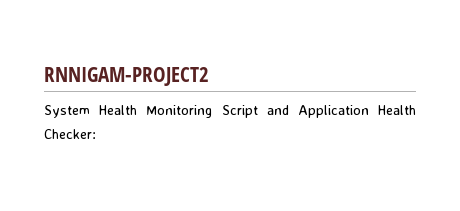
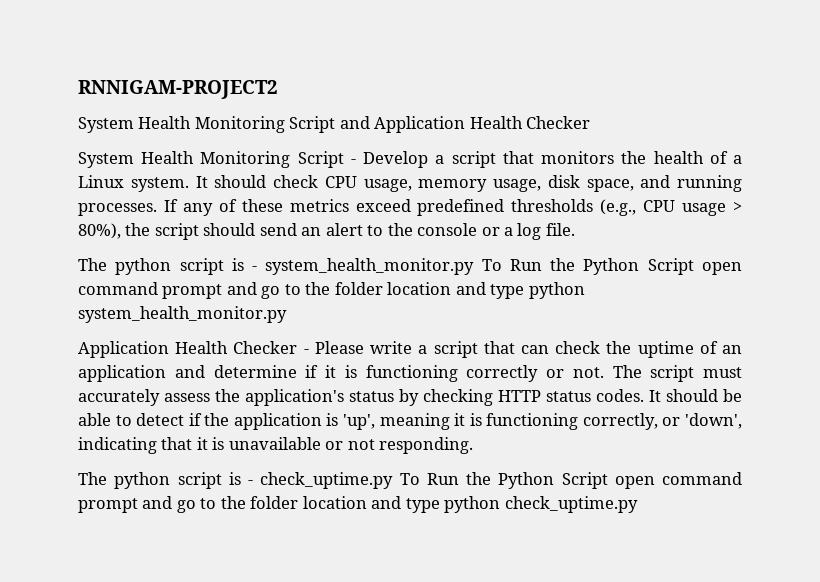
- System Health Monitoring Script and Application Health Checker:
+ System Health Monitoring Script and Application Health Checker
+ System Health Monitoring Script - Develop a script that monitors the health of a Linux system. It should check CPU usage, memory usage, disk space, and running processes. If any of these metrics exceed predefined thresholds (e.g., CPU usage > 80%), the script should send an alert to the console or a log file.
+ The python script is - system_health_monitor.py To Run the Python Script open command prompt and go to the folder location and type python system_health_monitor.py
+ Application Health Checker - Please write a script that can check the uptime of an application and determine if it is functioning correctly or not. The script must accurately assess the application's status by checking HTTP status codes. It should be able to detect if the application is 'up', meaning it is functioning correctly, or 'down', indicating that it is unavailable or not responding.
+ The python script is - check_uptime.py To Run the Python Script open command prompt and go to the folder location and type python check_uptime.py

